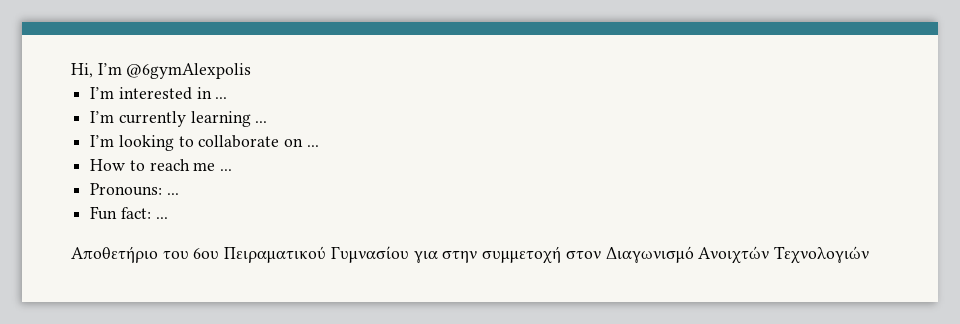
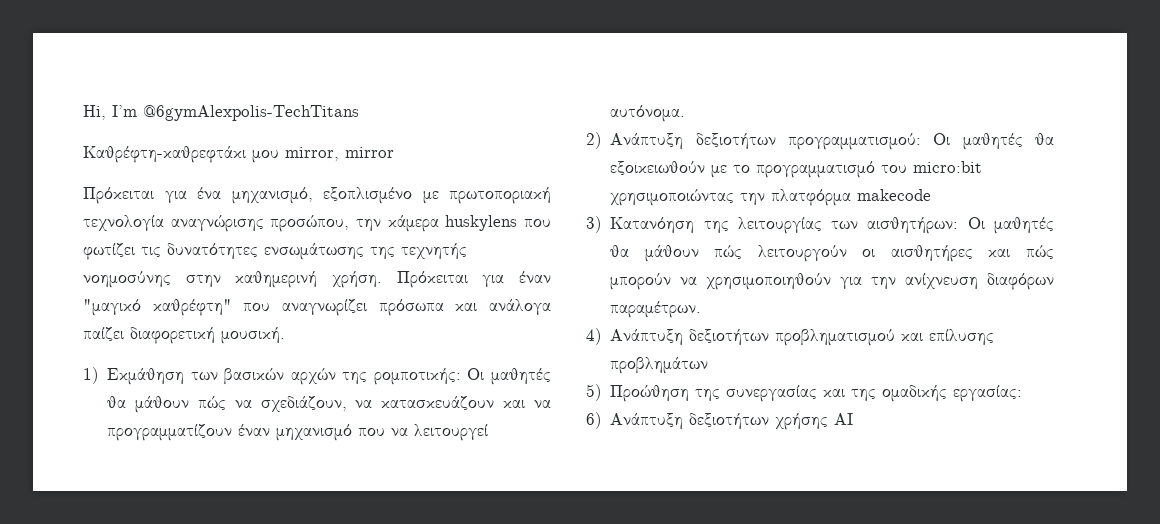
- Hi, I’m @6gymAlexpolis
- I’m interested in ...
- I’m currently learning ...
- I’m looking to collaborate on ...
- How to reach me ...
- Pronouns: ...
- Fun fact: ...
- Αποθετήριο του 6ου Πειραματικού Γυμνασίου για στην συμμετοχή στον Διαγωνισμό Ανοιχτών Τεχνολογιών
+ Hi, I’m @6gymAlexpolis-TechTitans
+ Καθρέφτη-καθρεφτάκι μου mirror, mirror
+ Πρόκειται για ένα μηχανισμό, εξοπλισμένο με πρωτοποριακή τεχνολογία αναγνώρισης προσώπου, την κάμερα huskylens που φωτίζει τις δυνατότητες ενσωμάτωσης της τεχνητής νοημοσύνης στην καθημερινή χρήση. Πρόκειται για έναν "μαγικό καθρέφτη" που αναγνωρίζει πρόσωπα και ανάλογα παίζει διαφορετική μουσική.
+ 1) Εκμάθηση των βασικών αρχών της ρομποτικής: Οι μαθητές θα μάθουν πώς να σχεδιάζουν, να κατασκευάζουν και να προγραμματίζουν έναν μηχανισμό που να λειτουργεί αυτόνομα.
+ 2) Ανάπτυξη δεξιοτήτων προγραμματισμού: Οι μαθητές θα εξοικειωθούν με το προγραμματισμό του micro:bit χρησιμοποιώντας την πλατφόρμα makecode
+ 3) Κατανόηση της λειτουργίας των αισθητήρων: Οι μαθητές θα μάθουν πώς λειτουργούν οι αισθητήρες και πώς μπορούν να χρησιμοποιηθούν για την ανίχνευση διαφόρων παραμέτρων.
+ 4) Ανάπτυξη δεξιοτήτων προβληματισμού και επίλυσης προβλημάτων
+ 5) Προώθηση της συνεργασίας και της ομαδικής εργασίας:
+ 6) Ανάπτυξη δεξιοτήτων χρήσης AI

